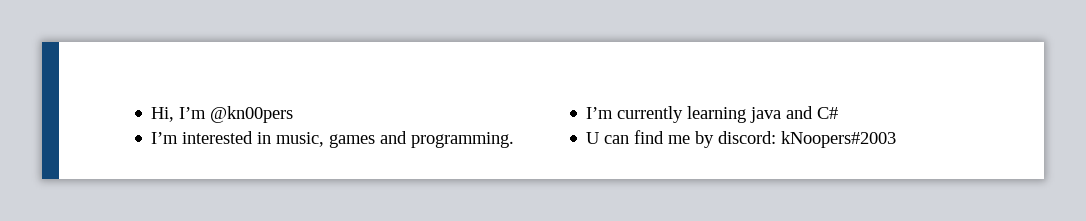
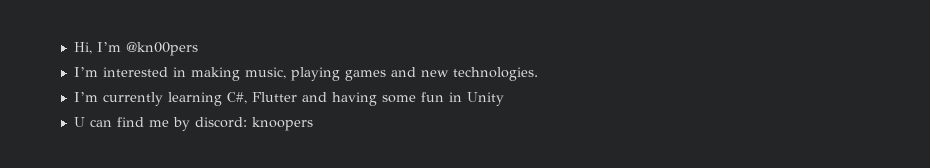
- I’m interested in music, games and programming.
- I’m currently learning java and C#
+ I’m interested in making music, playing games and new technologies.
+ I’m currently learning C#, Flutter and having some fun in Unity
- U can find me by discord: kNoopers#2003
+ U can find me by discord: knoopers

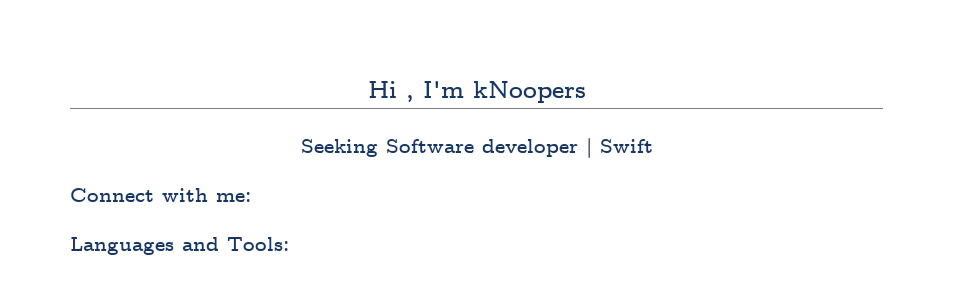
- Hi, I’m @kn00pers
- I’m interested in making music, playing games and new technologies.
- I’m currently learning C#, Flutter and having some fun in Unity
- U can find me by discord: knoopers
+ Hi , I'm kNoopers
+ Seeking Software developer | Swift
+ Connect with me:
+ Languages and Tools:

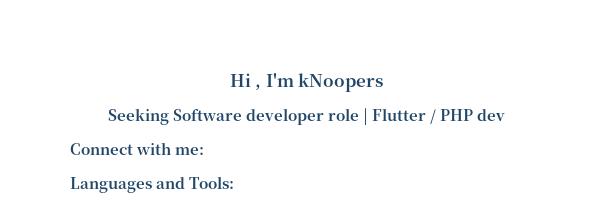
- Seeking Software developer | Swift
+ Seeking Software developer role | Flutter / PHP dev

